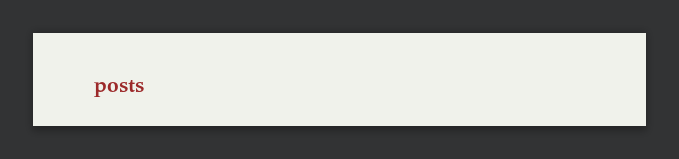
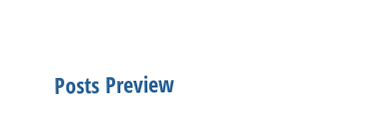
- posts
+ Posts Preview

